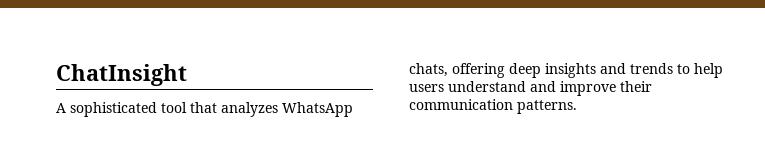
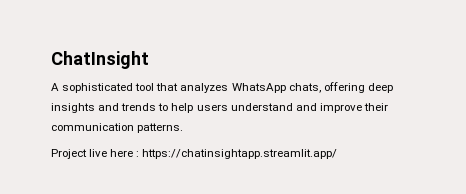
+ Project live here : https://chatinsightapp.streamlit.app/

